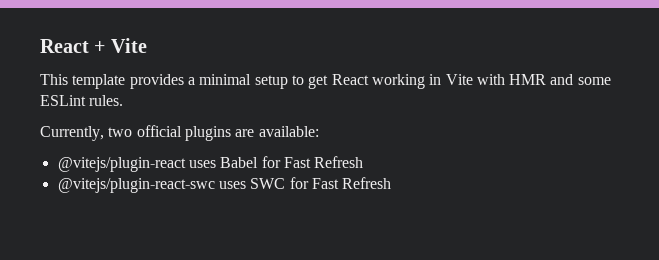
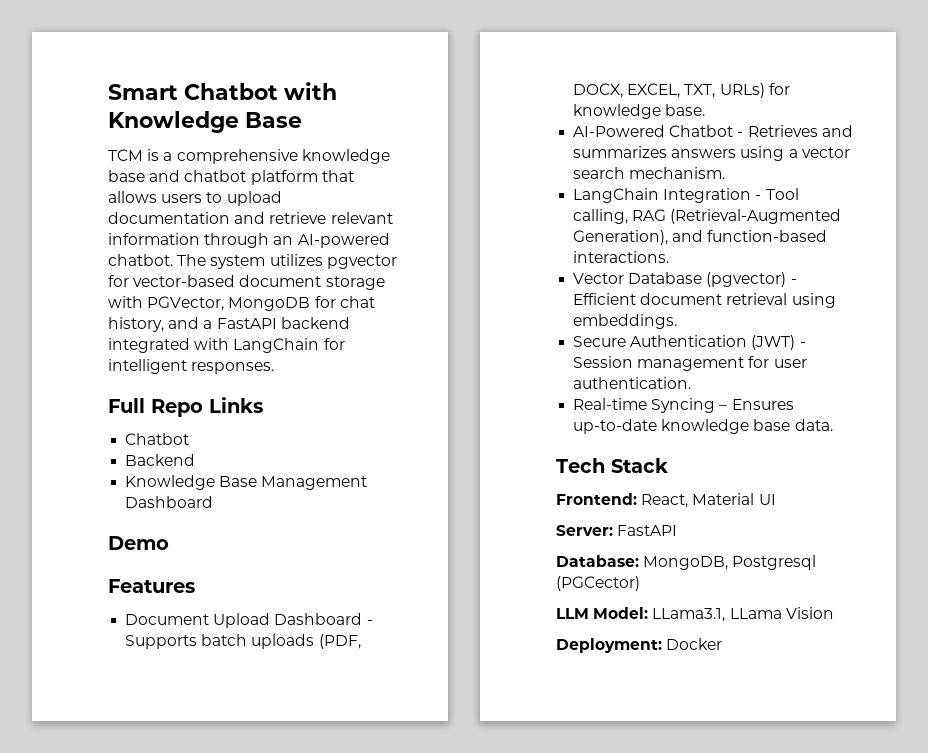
- React + Vite
- This template provides a minimal setup to get React working in Vite with HMR and some ESLint rules.
- Currently, two official plugins are available:
- @vitejs/plugin-react uses Babel for Fast Refresh
- @vitejs/plugin-react-swc uses SWC for Fast Refresh
+ Smart Chatbot with Knowledge Base
+ TCM is a comprehensive knowledge base and chatbot platform that allows users to upload documentation and retrieve relevant information through an AI-powered chatbot. The system utilizes pgvector for vector-based document storage with PGVector, MongoDB for chat history, and a FastAPI backend integrated with LangChain for intelligent responses.
+ Full Repo Links
+ Chatbot
+ Backend
+ Knowledge Base Management Dashboard
+ Demo
+ Features
+ Document Upload Dashboard - Supports batch uploads (PDF, DOCX, EXCEL, TXT, URLs) for knowledge base.
+ AI-Powered Chatbot - Retrieves and summarizes answers using a vector search mechanism.
+ LangChain Integration - Tool calling, RAG (Retrieval-Augmented Generation), and function-based interactions.
+ Vector Database (pgvector) - Efficient document retrieval using embeddings.
+ Secure Authentication (JWT) - Session management for user authentication.
+ Real-time Syncing – Ensures up-to-date knowledge base data.
+ Tech Stack
+ Frontend: React, Material UI
+ Server: FastAPI
+ Database: MongoDB, Postgresql (PGCector)
+ LLM Model: LLama3.1, LLama Vision
+ Deployment: Docker

